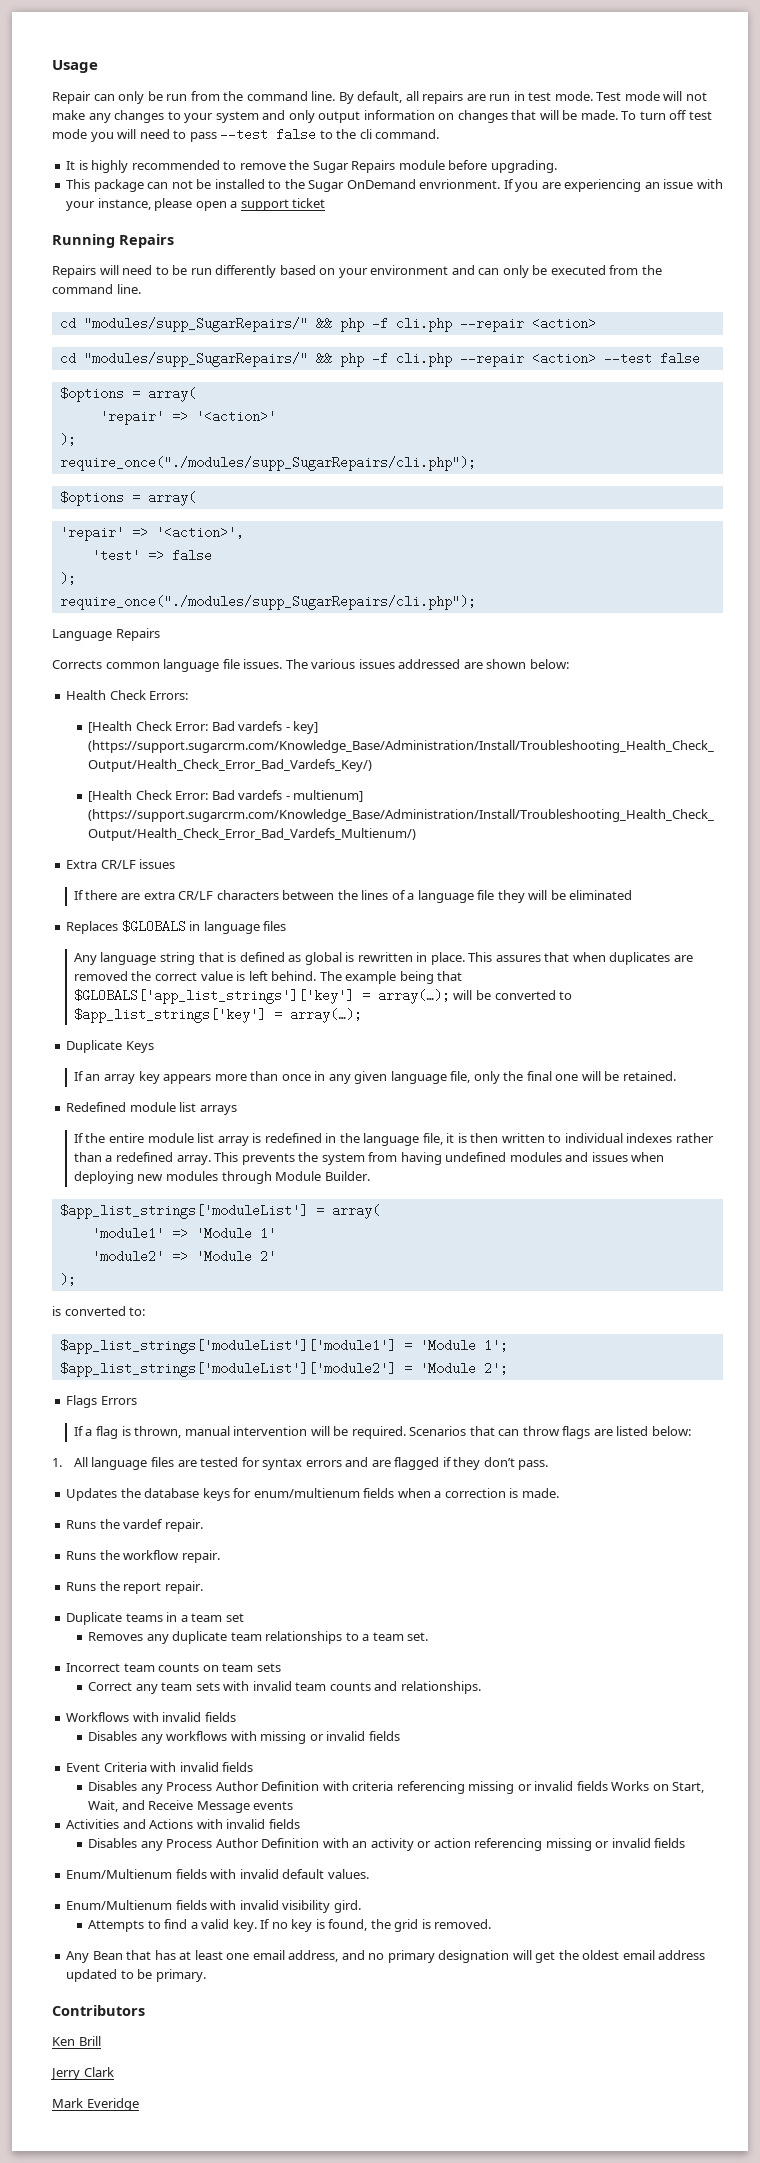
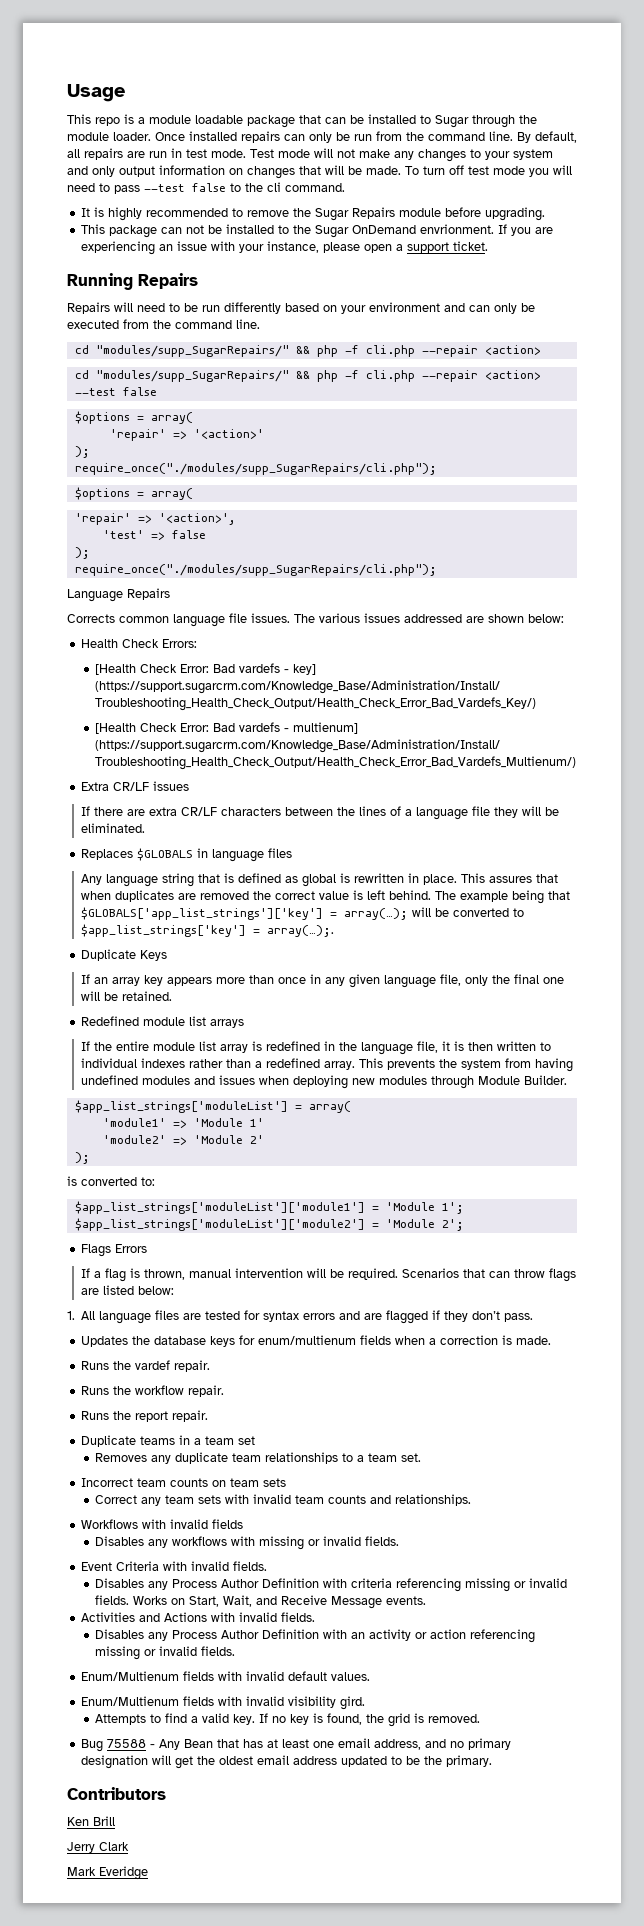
- Repair can only be run from the command line.
+ This repo is a module loadable package that can be installed to Sugar through the module loader. Once installed repairs can only be run from the command line.
- If you are experiencing an issue with your instance, please open a support ticket
+ If you are experiencing an issue with your instance, please open a support ticket.
- If there are extra CR/LF characters between the lines of a language file they will be eliminated
+ If there are extra CR/LF characters between the lines of a language file they will be eliminated.
- The example being that $GLOBALS['app_list_strings']['key'] = array(…); will be converted to $app_list_strings['key'] = array(…);
+ The example being that $GLOBALS['app_list_strings']['key'] = array(…); will be converted to $app_list_strings['key'] = array(…);.
- Disables any workflows with missing or invalid fields
+ Disables any workflows with missing or invalid fields.
- Event Criteria with invalid fields
+ Event Criteria with invalid fields.
- Disables any Process Author Definition with criteria referencing missing or invalid fields Works on Start, Wait, and Receive Message events
+ Disables any Process Author Definition with criteria referencing missing or invalid fields. Works on Start, Wait, and Receive Message events.
- Activities and Actions with invalid fields
+ Activities and Actions with invalid fields.
- Disables any Process Author Definition with an activity or action referencing missing or invalid fields
+ Disables any Process Author Definition with an activity or action referencing missing or invalid fields.
- Any Bean that has at least one email address, and no primary designation will get the oldest email address updated to be primary.
+ Bug 75588 - Any Bean that has at least one email address, and no primary designation will get the oldest email address updated to be the primary.

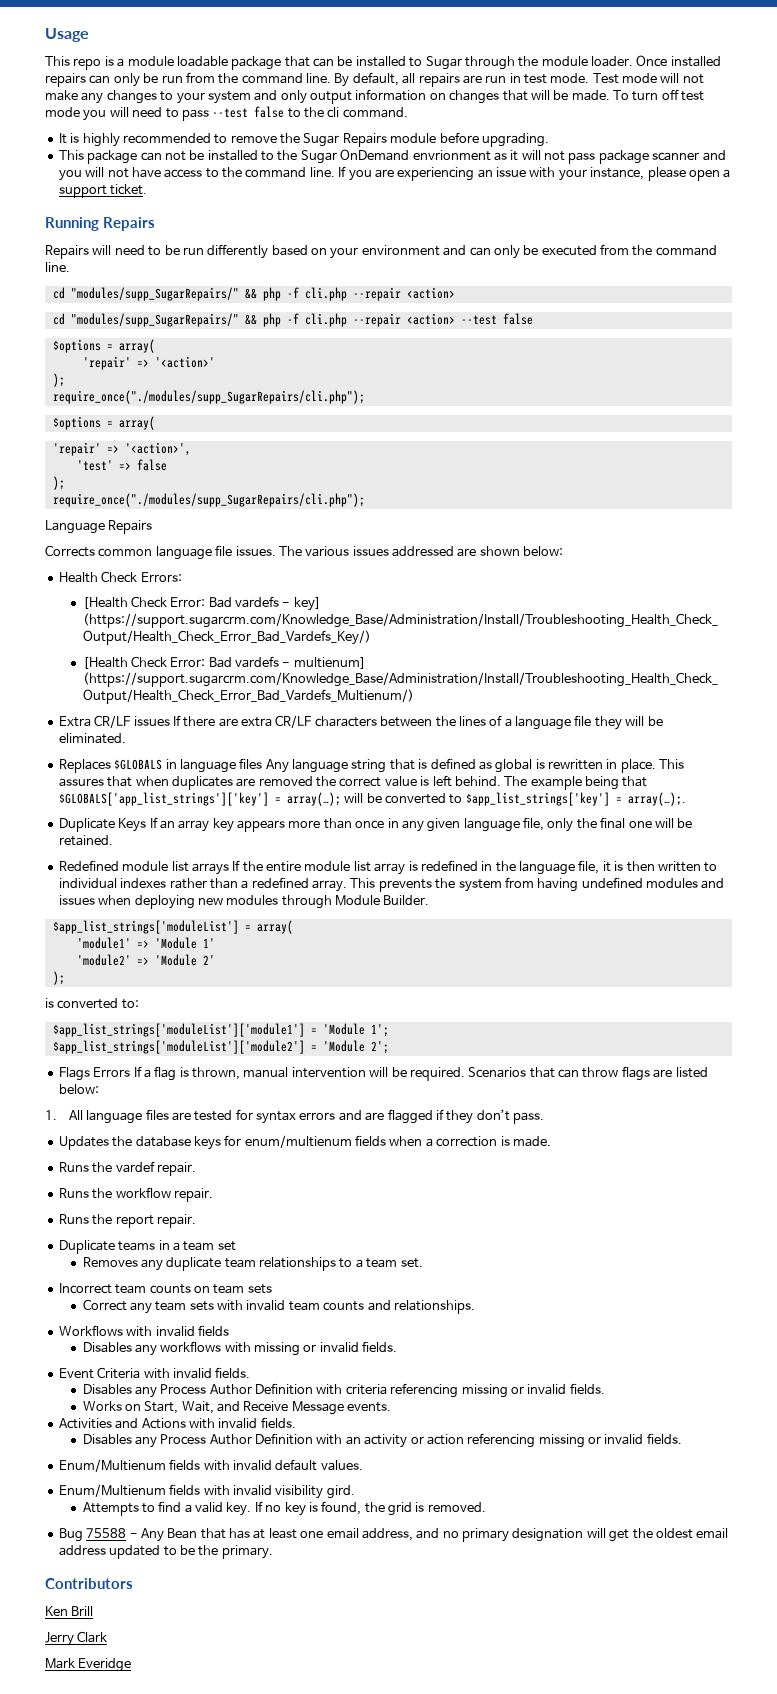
- This package can not be installed to the Sugar OnDemand envrionment.
+ This package can not be installed to the Sugar OnDemand envrionment as it will not pass package scanner and you will not have access to the command line.
- Extra CR/LF issues
- If there are extra CR/LF characters between the lines of a language file they will be eliminated.
+ Extra CR/LF issues If there are extra CR/LF characters between the lines of a language file they will be eliminated.
- Replaces $GLOBALS in language files
- Any language string that is defined as global is rewritten in place.
+ Replaces $GLOBALS in language files Any language string that is defined as global is rewritten in place.
- Duplicate Keys
- If an array key appears more than once in any given language file, only the final one will be retained.
+ Duplicate Keys If an array key appears more than once in any given language file, only the final one will be retained.
- Redefined module list arrays
- If the entire module list array is redefined in the language file, it is then written to individual indexes rather than a redefined array.
+ Redefined module list arrays If the entire module list array is redefined in the language file, it is then written to individual indexes rather than a redefined array.
- Flags Errors
- If a flag is thrown, manual intervention will be required.
+ Flags Errors If a flag is thrown, manual intervention will be required.
- Disables any Process Author Definition with criteria referencing missing or invalid fields. Works on Start, Wait, and Receive Message events.
+ Disables any Process Author Definition with criteria referencing missing or invalid fields.
+ Works on Start, Wait, and Receive Message events.

